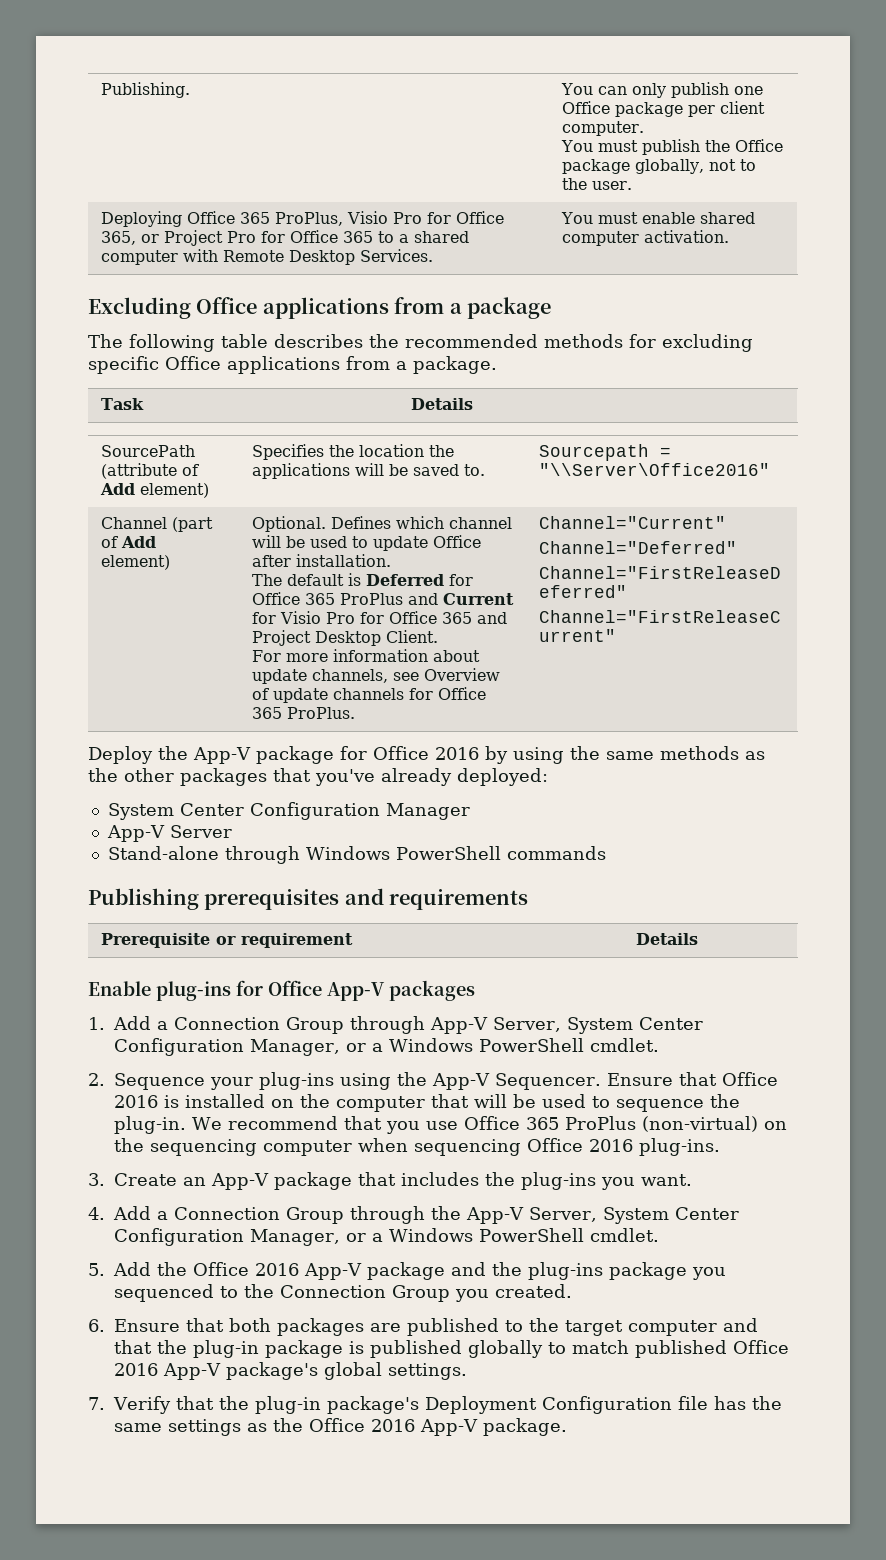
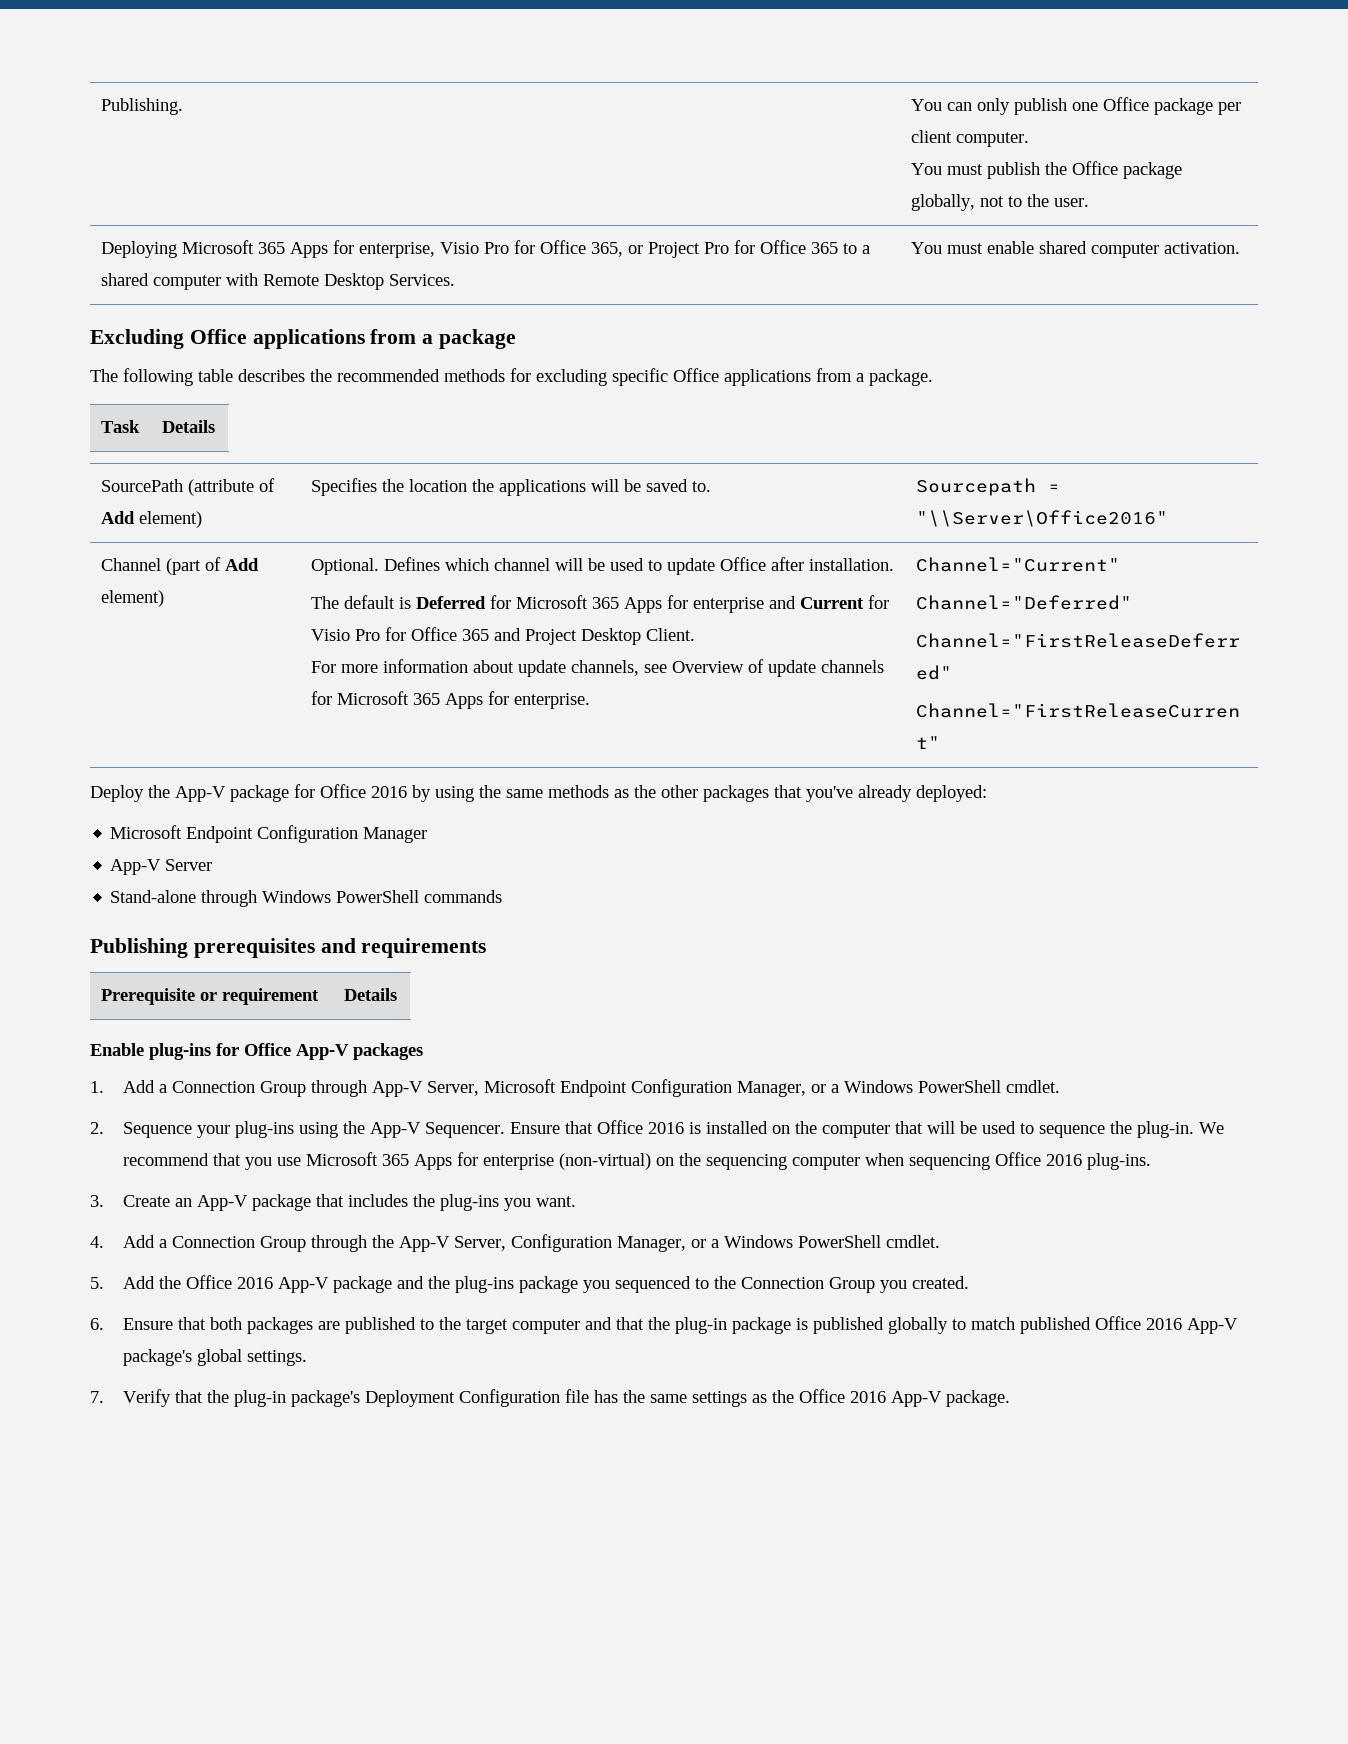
- Deploying Office 365 ProPlus, Visio Pro for Office 365, or Project Pro for Office 365 to a shared computer with Remote Desktop Services. | You must enable shared computer activation.
+ Deploying Microsoft 365 Apps for enterprise, Visio Pro for Office 365, or Project Pro for Office 365 to a shared computer with Remote Desktop Services. | You must enable shared computer activation.
- The default is Deferred for Office 365 ProPlus and Current for Visio Pro for Office 365 and Project Desktop Client.
+ The default is Deferred for Microsoft 365 Apps for enterprise and Current for Visio Pro for Office 365 and Project Desktop Client.
- For more information about update channels, see Overview of update channels for Office 365 ProPlus.
+ For more information about update channels, see Overview of update channels for Microsoft 365 Apps for enterprise.
- System Center Configuration Manager
+ Microsoft Endpoint Configuration Manager
- 1. Add a Connection Group through App-V Server, System Center Configuration Manager, or a Windows PowerShell cmdlet.
+ 1. Add a Connection Group through App-V Server, Microsoft Endpoint Configuration Manager, or a Windows PowerShell cmdlet.
- We recommend that you use Office 365 ProPlus (non-virtual) on the sequencing computer when sequencing Office 2016 plug-ins.
+ We recommend that you use Microsoft 365 Apps for enterprise (non-virtual) on the sequencing computer when sequencing Office 2016 plug-ins.
- 4. Add a Connection Group through the App-V Server, System Center Configuration Manager, or a Windows PowerShell cmdlet.
+ 4. Add a Connection Group through the App-V Server, Configuration Manager, or a Windows PowerShell cmdlet.

